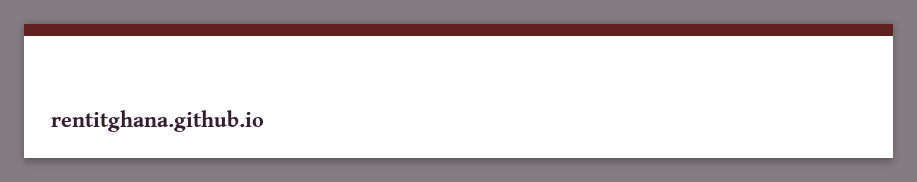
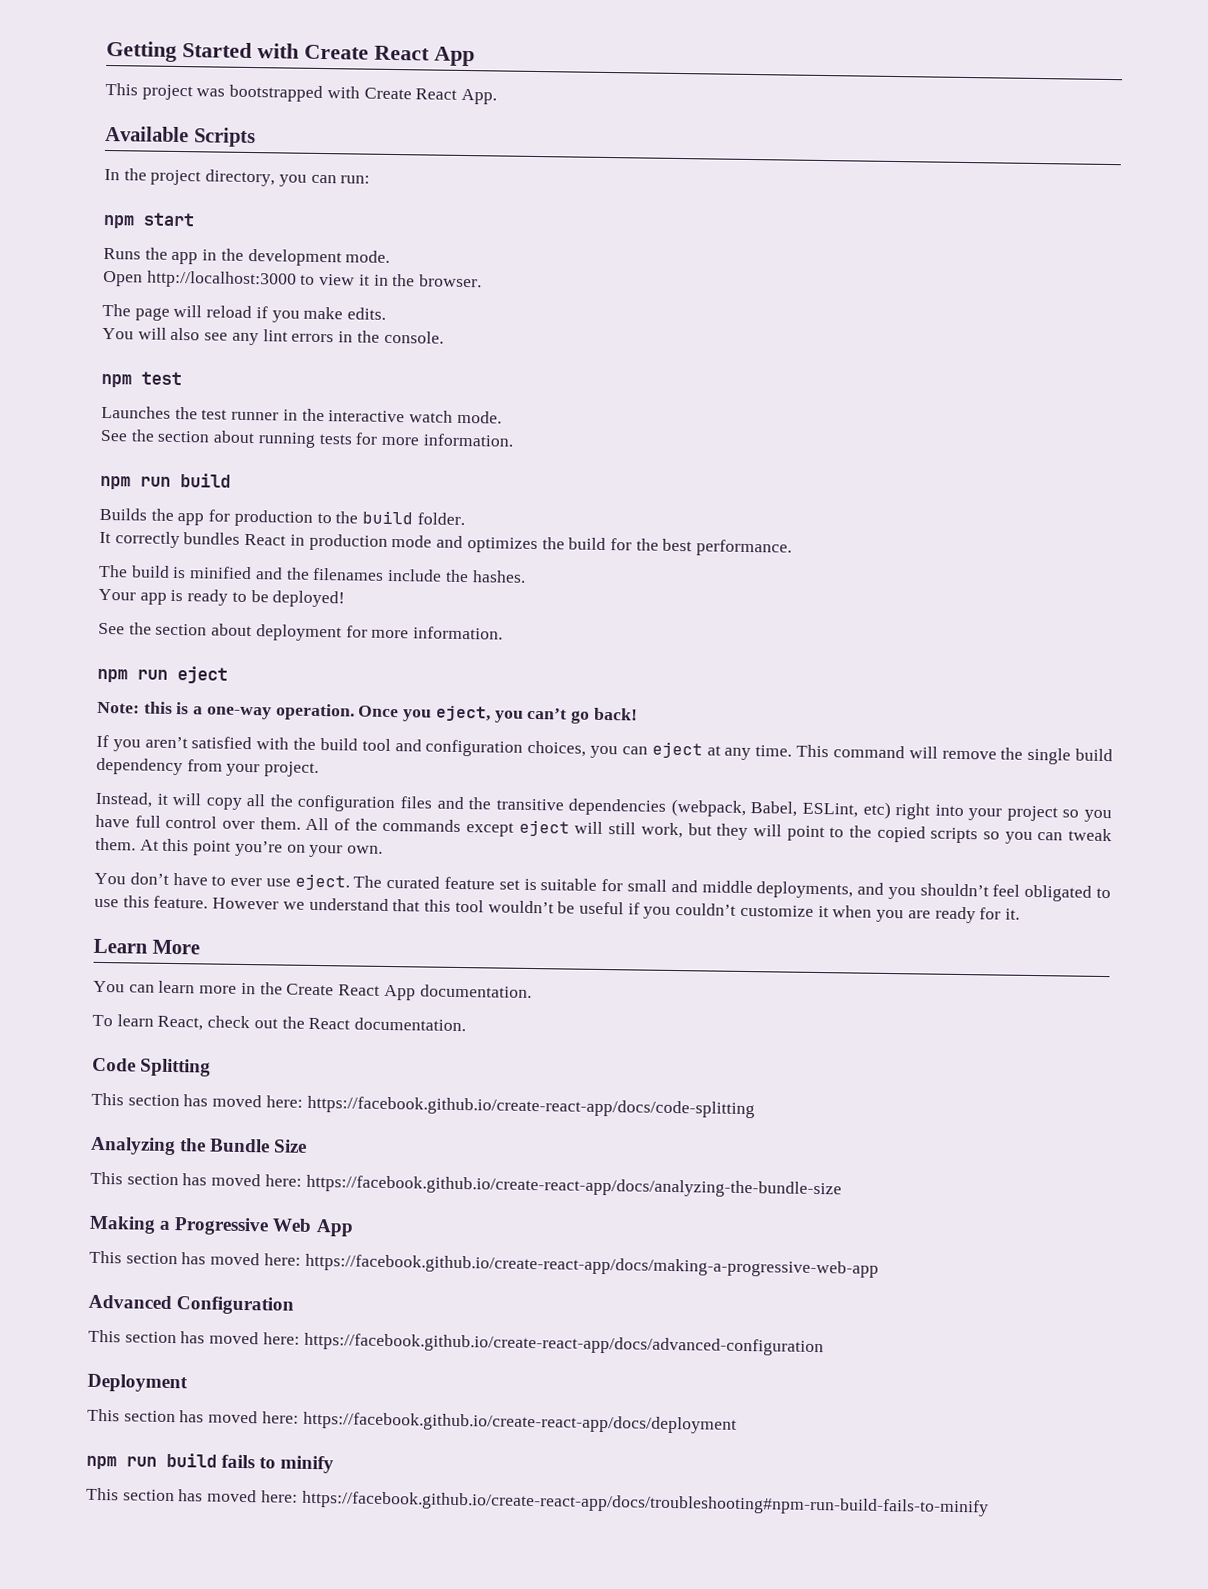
- rentitghana.github.io
+ Getting Started with Create React App
+ This project was bootstrapped with Create React App.
+ Available Scripts
+ In the project directory, you can run:
+ npm start
+ Runs the app in the development mode.
+ Open http://localhost:3000 to view it in the browser.
+ The page will reload if you make edits.
+ You will also see any lint errors in the console.
+ npm test
+ Launches the test runner in the interactive watch mode.
+ See the section about running tests for more information.
+ npm run build
+ Builds the app for production to the build folder.
+ It correctly bundles React in production mode and optimizes the build for the best performance.
+ The build is minified and the filenames include the hashes.
+ Your app is ready to be deployed!
+ See the section about deployment for more information.
+ npm run eject
+ Note: this is a one-way operation. Once you eject, you can’t go back!
+ If you aren’t satisfied with the build tool and configuration choices, you can eject at any time. This command will remove the single build dependency from your project.
+ Instead, it will copy all the configuration files and the transitive dependencies (webpack, Babel, ESLint, etc) right into your project so you have full control over them. All of the commands except eject will still work, but they will point to the copied scripts so you can tweak them. At this point you’re on your own.
+ You don’t have to ever use eject. The curated feature set is suitable for small and middle deployments, and you shouldn’t feel obligated to use this feature. However we understand that this tool wouldn’t be useful if you couldn’t customize it when you are ready for it.
+ Learn More
+ You can learn more in the Create React App documentation.
+ To learn React, check out the React documentation.
+ Code Splitting
+ This section has moved here: https://facebook.github.io/create-react-app/docs/code-splitting
+ Analyzing the Bundle Size
+ This section has moved here: https://facebook.github.io/create-react-app/docs/analyzing-the-bundle-size
+ Making a Progressive Web App
+ This section has moved here: https://facebook.github.io/create-react-app/docs/making-a-progressive-web-app
+ Advanced Configuration
+ This section has moved here: https://facebook.github.io/create-react-app/docs/advanced-configuration
+ Deployment
+ This section has moved here: https://facebook.github.io/create-react-app/docs/deployment
+ npm run build fails to minify
+ This section has moved here: https://facebook.github.io/create-react-app/docs/troubleshooting#npm-run-build-fails-to-minify

